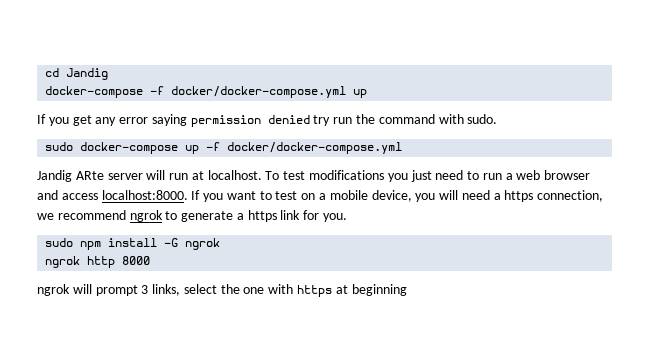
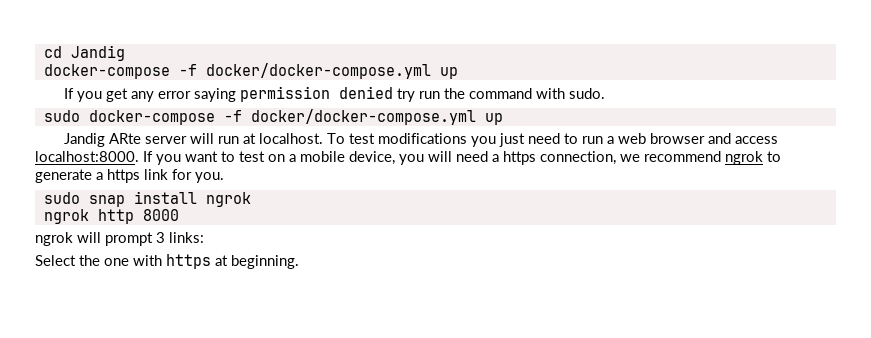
- sudo docker-compose up -f docker/docker-compose.yml
+ sudo docker-compose -f docker/docker-compose.yml up
- sudo npm install -G ngrok
+ sudo snap install ngrok
- ngrok will prompt 3 links, select the one with https at beginning
+ ngrok will prompt 3 links:
+ Select the one with https at beginning.

